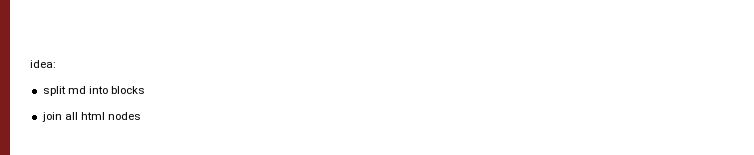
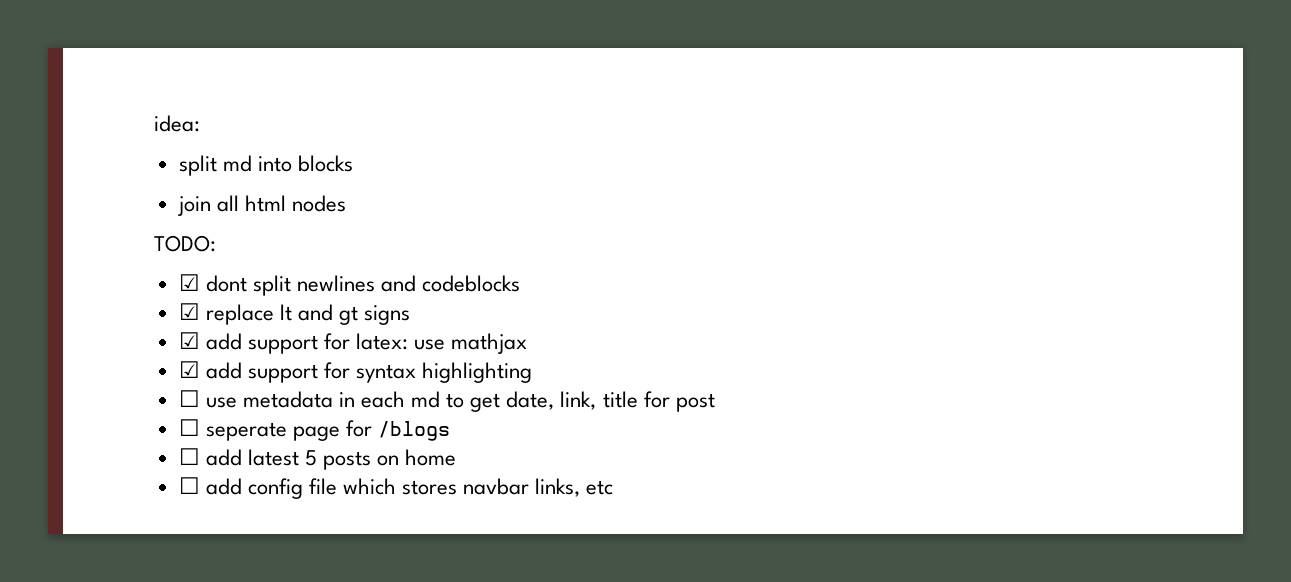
+ TODO:
+ ☑ dont split newlines and codeblocks
+ ☑ replace lt and gt signs
+ ☑ add support for latex: use mathjax
+ ☑ add support for syntax highlighting
+ ☐ use metadata in each md to get date, link, title for post
+ ☐ seperate page for /blogs
+ ☐ add latest 5 posts on home
+ ☐ add config file which stores navbar links, etc

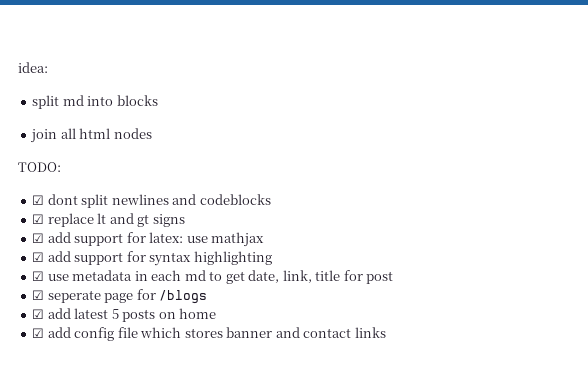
- ☐ use metadata in each md to get date, link, title for post
+ ☑ use metadata in each md to get date, link, title for post
- ☐ seperate page for /blogs
+ ☑ seperate page for /blogs
- ☐ add latest 5 posts on home
+ ☑ add latest 5 posts on home
- ☐ add config file which stores navbar links, etc
+ ☑ add config file which stores banner and contact links

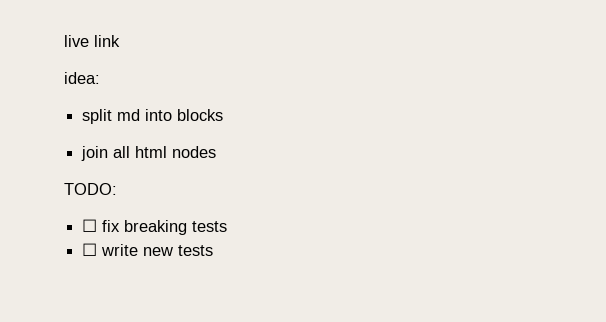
+ live link
- ☑ dont split newlines and codeblocks
- ☑ replace lt and gt signs
- ☑ add support for latex: use mathjax
- ☑ add support for syntax highlighting
- ☑ use metadata in each md to get date, link, title for post
- ☑ seperate page for /blogs
- ☑ add latest 5 posts on home
- ☑ add config file which stores banner and contact links
+ ☐ fix breaking tests
+ ☐ write new tests

